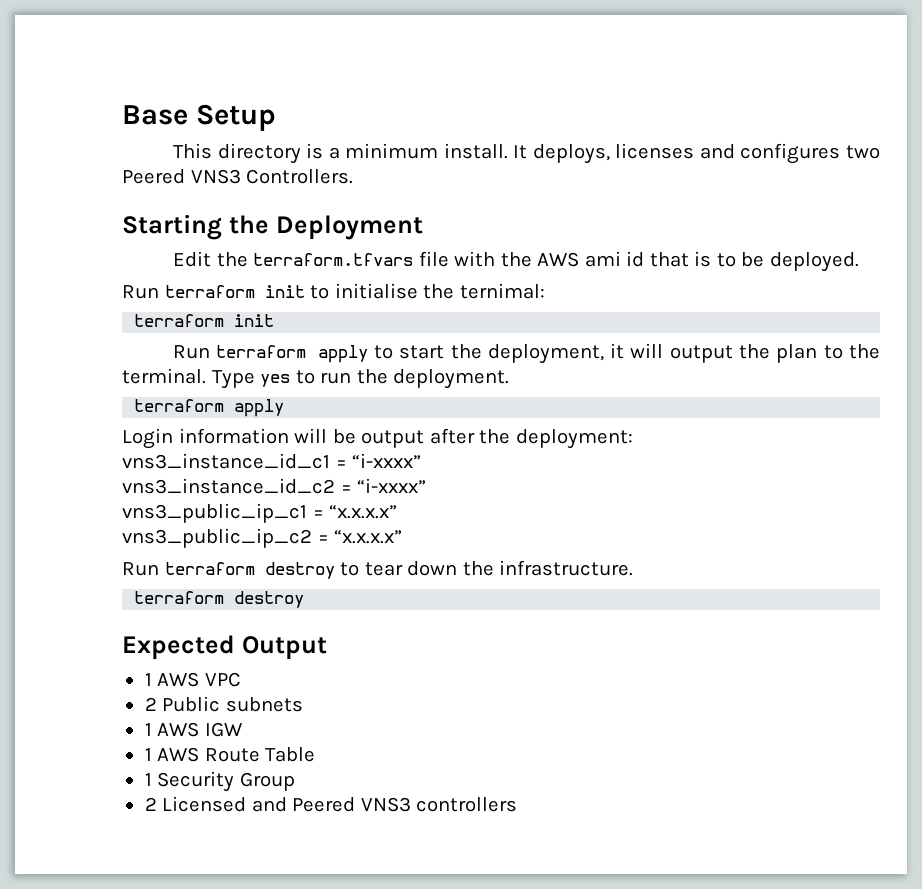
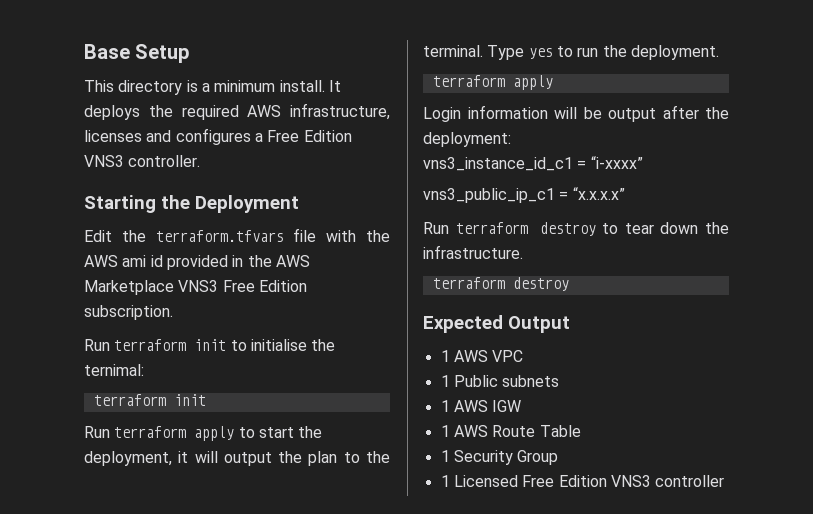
- It deploys, licenses and configures two Peered VNS3 Controllers.
+ It deploys the required AWS infrastructure, licenses and configures a Free Edition VNS3 controller.
- Edit the terraform.tfvars file with the AWS ami id that is to be deployed.
+ Edit the terraform.tfvars file with the AWS ami id provided in the AWS Marketplace VNS3 Free Edition subscription.
- vns3_instance_id_c2 = “i-xxxx”
- vns3_public_ip_c2 = “x.x.x.x”
- 2 Public subnets
+ 1 Public subnets
- 2 Licensed and Peered VNS3 controllers
+ 1 Licensed Free Edition VNS3 controller

